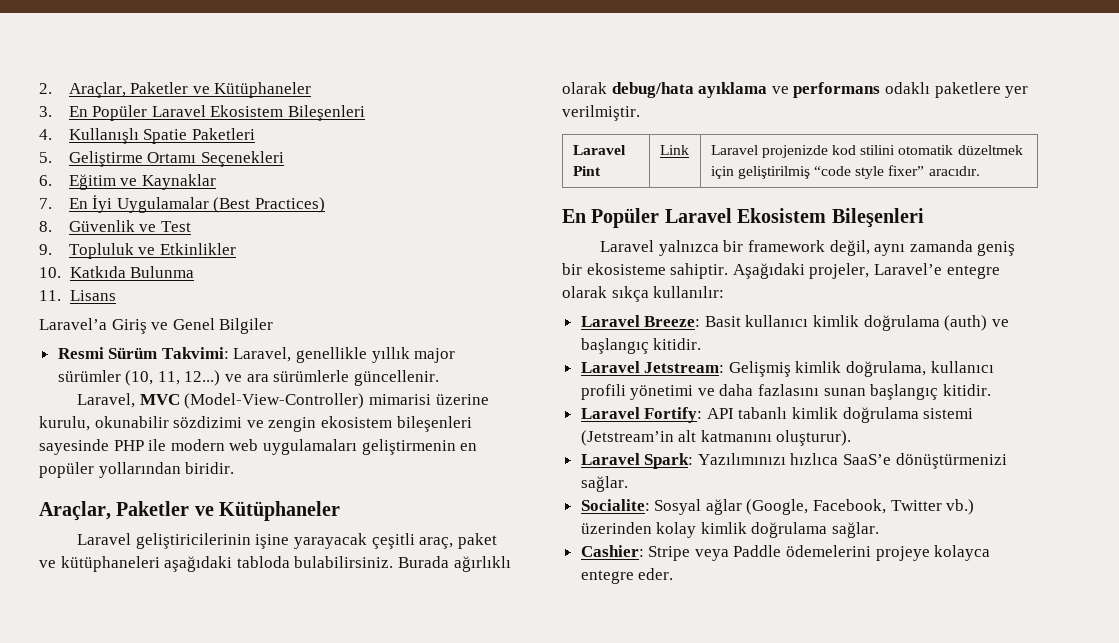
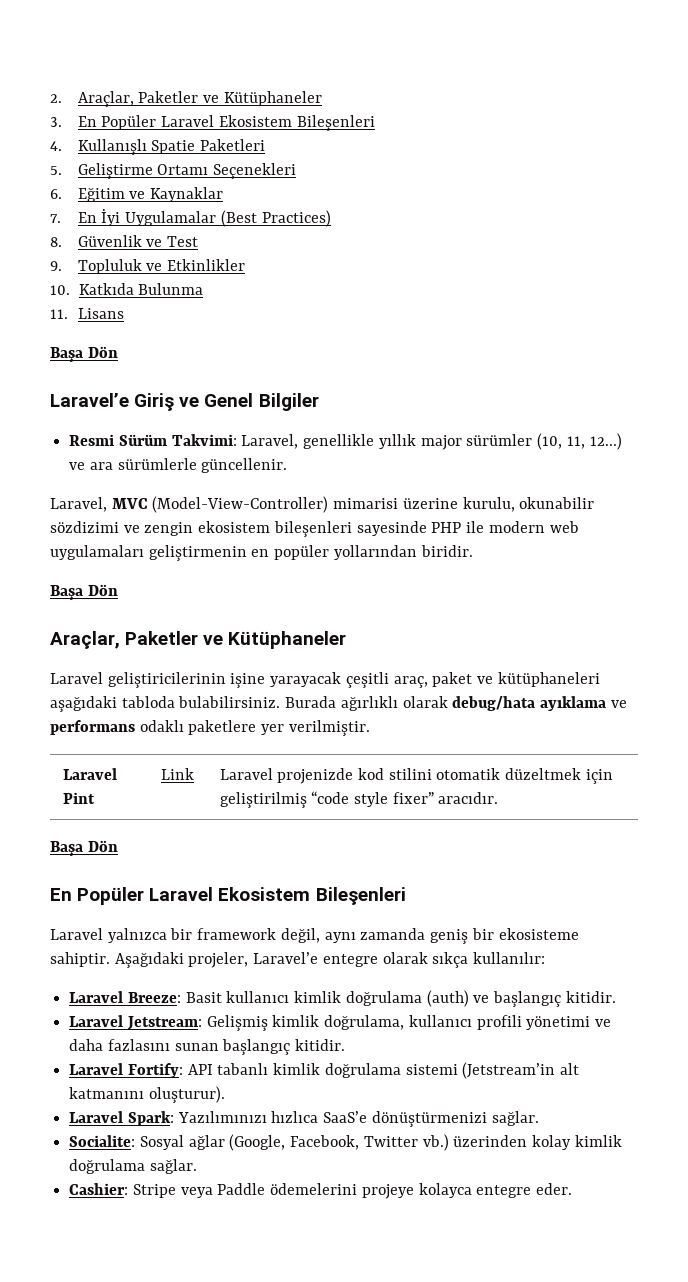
  11. Lisans
- Laravel’a Giriş ve Genel Bilgiler
+ Başa Dön
+ Laravel’e Giriş ve Genel Bilgiler
  Laravel, MVC (Model-View-Controller) mimarisi üzerine kurulu, okunabilir sözdizimi ve zengin ekosistem bileşenleri sayesinde PHP ile modern web uygulamaları geliştirmenin en popüler yollarından biridir.
+ Başa Dön
  Laravel Pint | Link | Laravel projenizde kod stilini otomatik düzeltmek için geliştirilmiş “code style fixer” aracıdır.
+ Başa Dön

